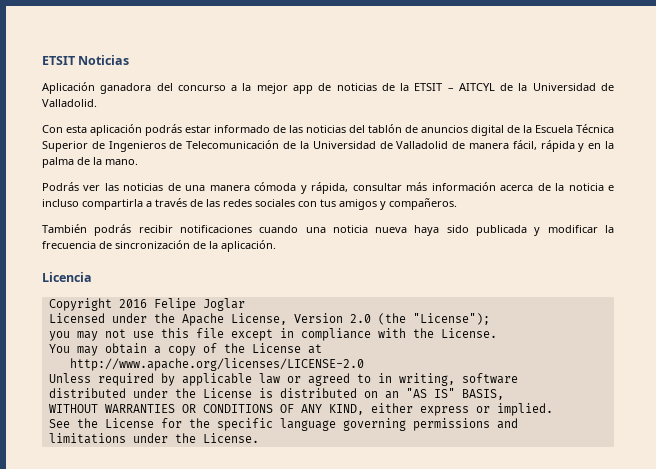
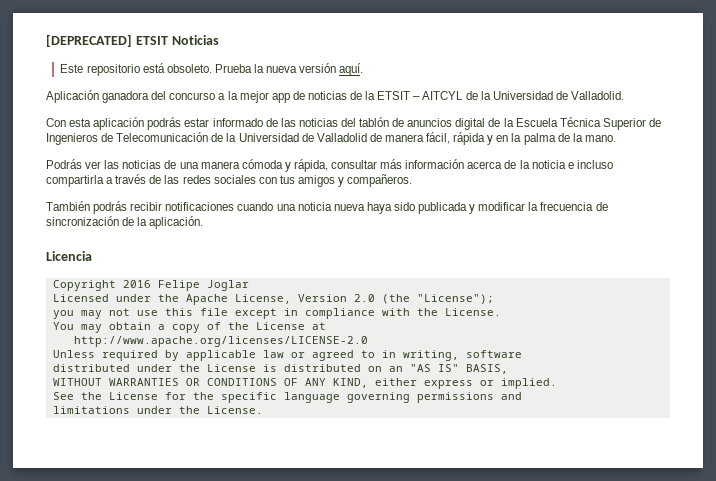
- ETSIT Noticias
+ [DEPRECATED] ETSIT Noticias
+ Este repositorio está obsoleto. Prueba la nueva versión aquí.

